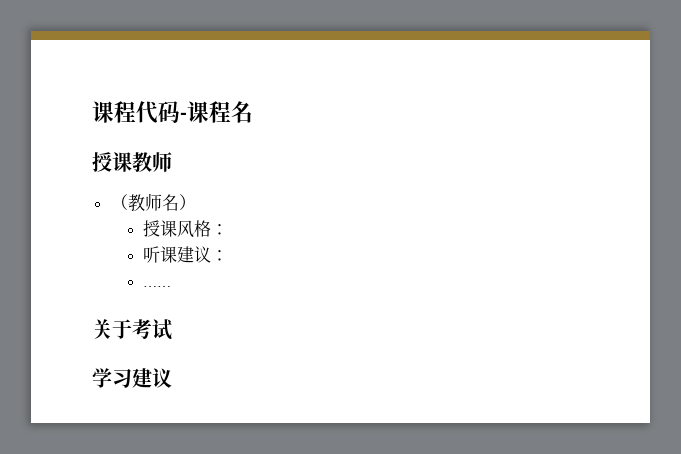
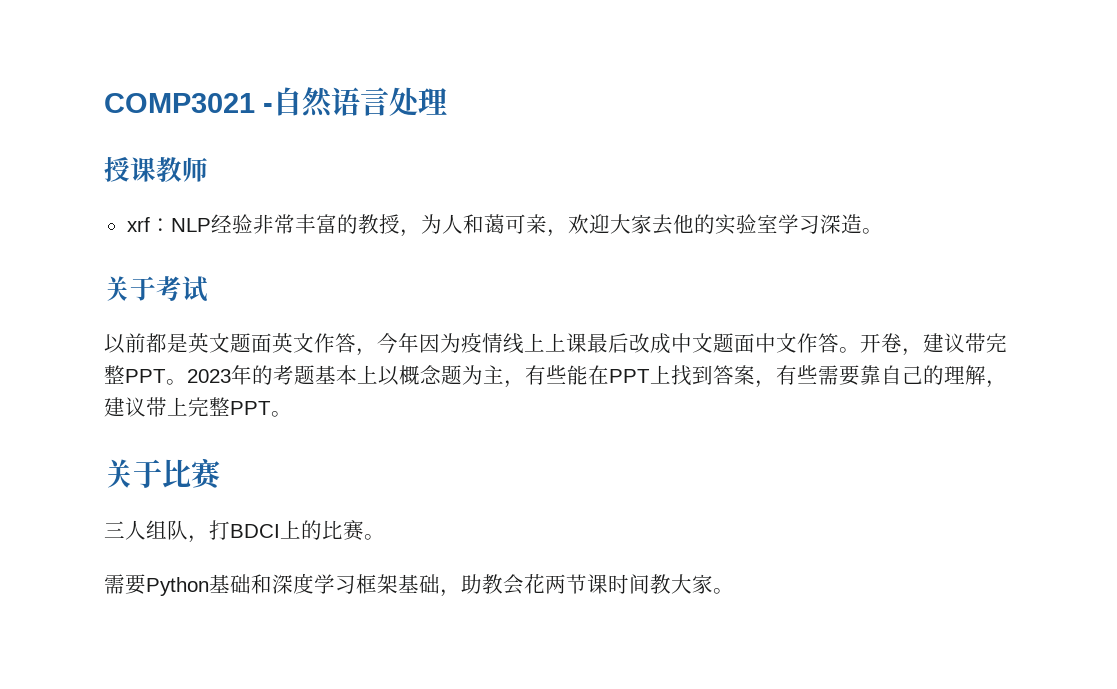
- 课程代码-课程名
+ COMP3021 -自然语言处理
  授课教师
- （教师名）
- 授课风格：
- 听课建议：
- ……
+ xrf：NLP经验非常丰富的教授，为人和蔼可亲，欢迎大家去他的实验室学习深造。
  关于考试
- 学习建议
+ 以前都是英文题面英文作答，今年因为疫情线上上课最后改成中文题面中文作答。开卷，建议带完整PPT。2023年的考题基本上以概念题为主，有些能在PPT上找到答案，有些需要靠自己的理解，建议带上完整PPT。
+ 关于比赛
+ 三人组队，打BDCI上的比赛。
+ 需要Python基础和深度学习框架基础，助教会花两节课时间教大家。

